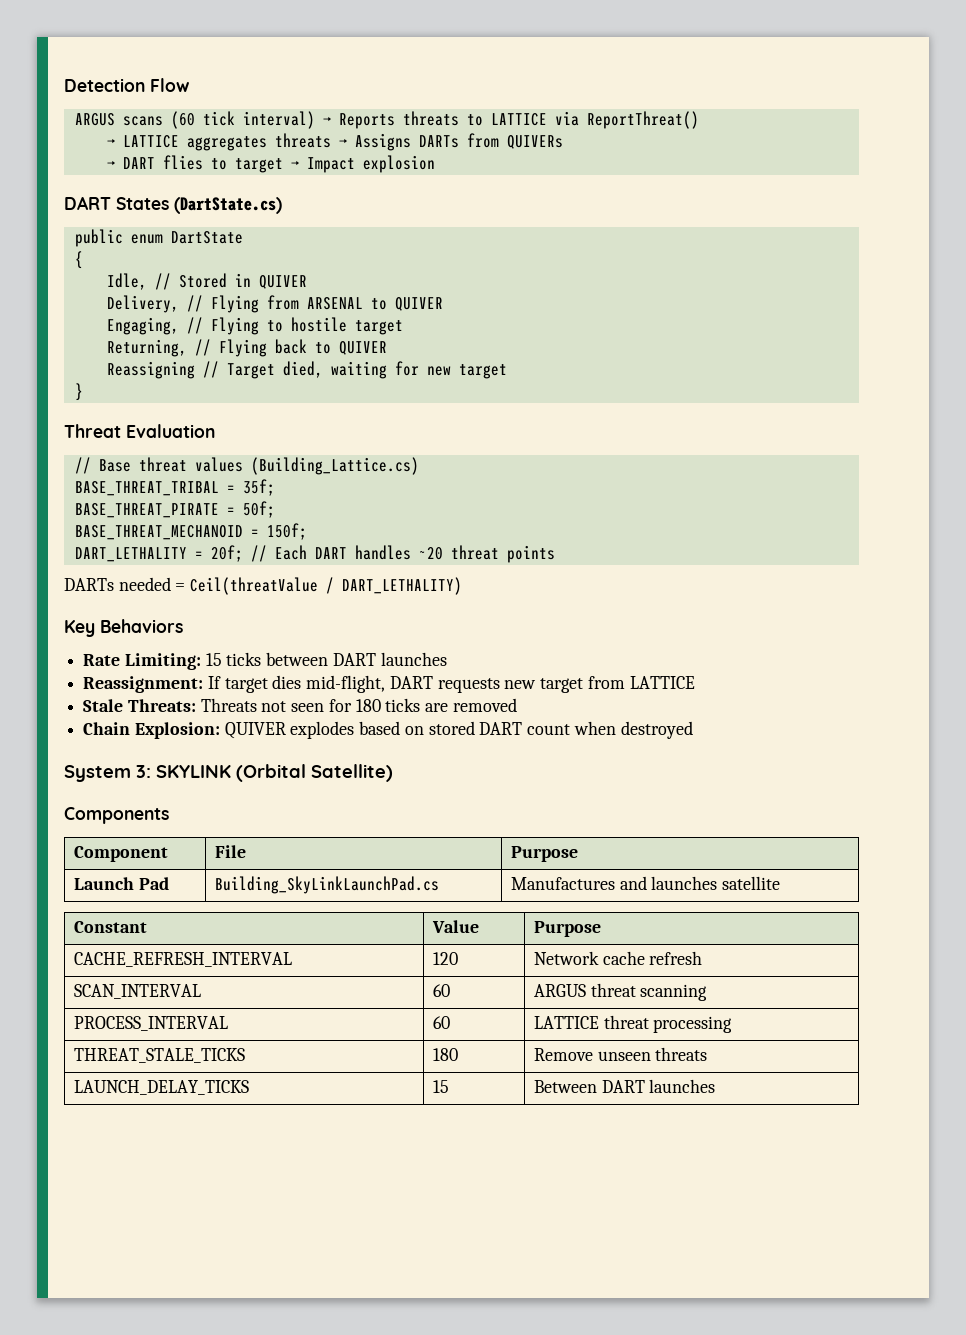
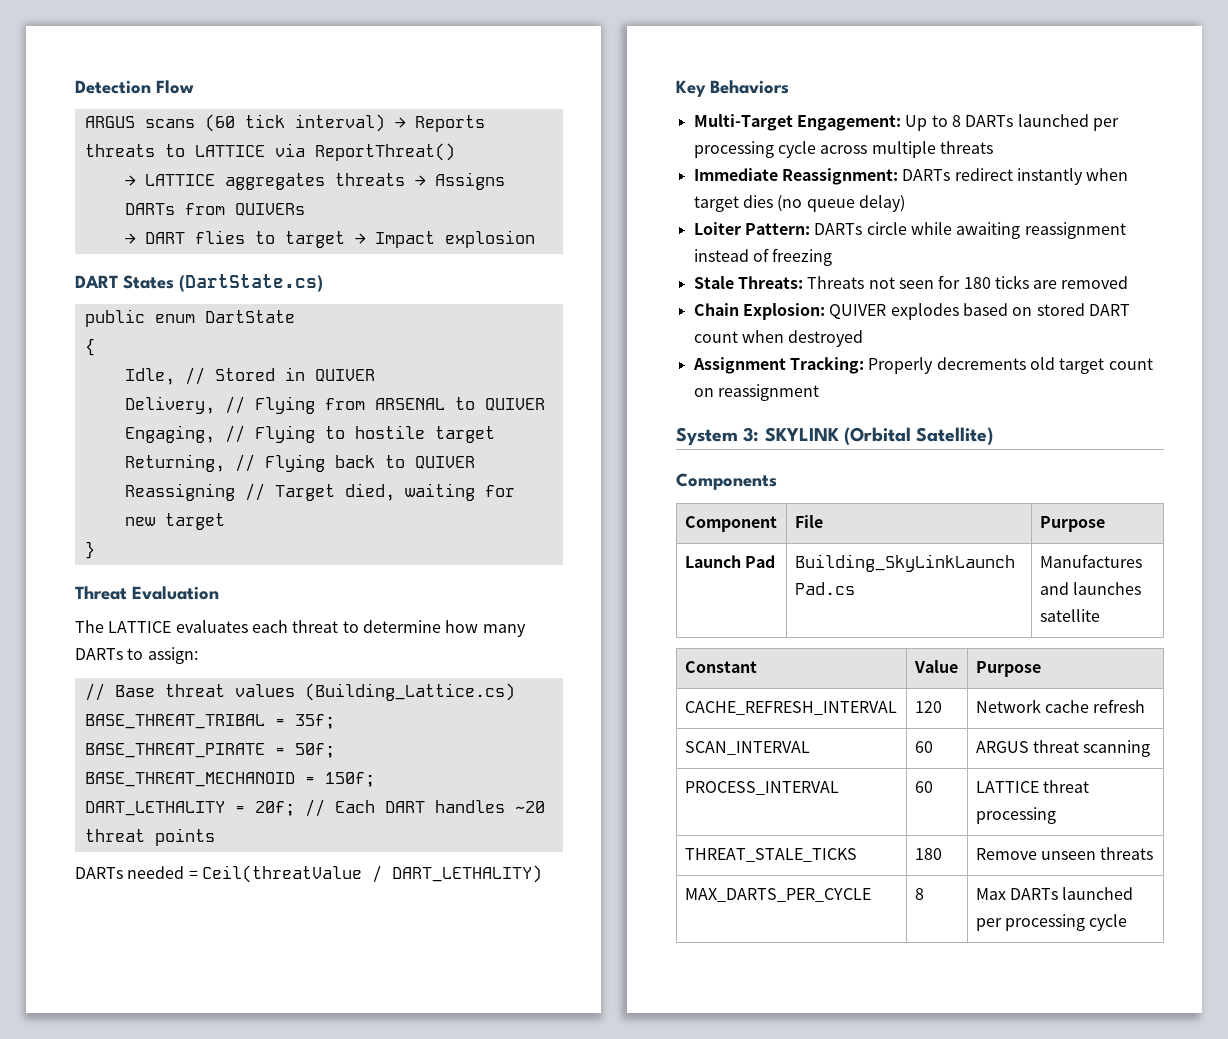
+ The LATTICE evaluates each threat to determine how many DARTs to assign:
- Rate Limiting: 15 ticks between DART launches
- Reassignment: If target dies mid-flight, DART requests new target from LATTICE
+ Multi-Target Engagement: Up to 8 DARTs launched per processing cycle across multiple threats
+ Immediate Reassignment: DARTs redirect instantly when target dies (no queue delay)
+ Loiter Pattern: DARTs circle while awaiting reassignment instead of freezing
+ Assignment Tracking: Properly decrements old target count on reassignment
- LAUNCH_DELAY_TICKS | 15 | Between DART launches
+ MAX_DARTS_PER_CYCLE | 8 | Max DARTs launched per processing cycle

